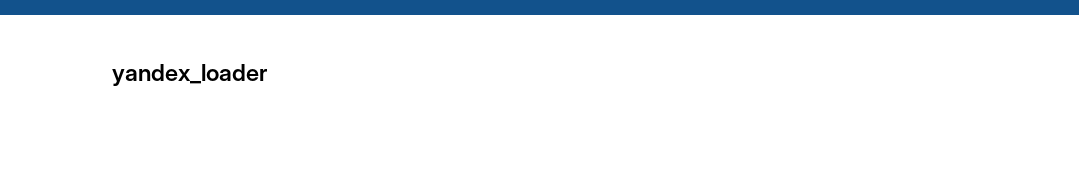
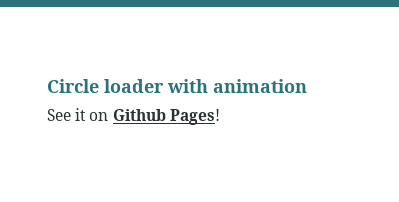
- yandex_loader
+ Circle loader with animation
+ See it on Github Pages!

